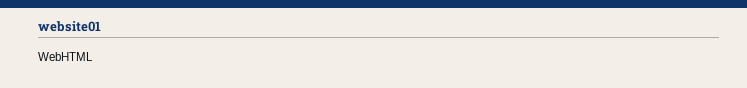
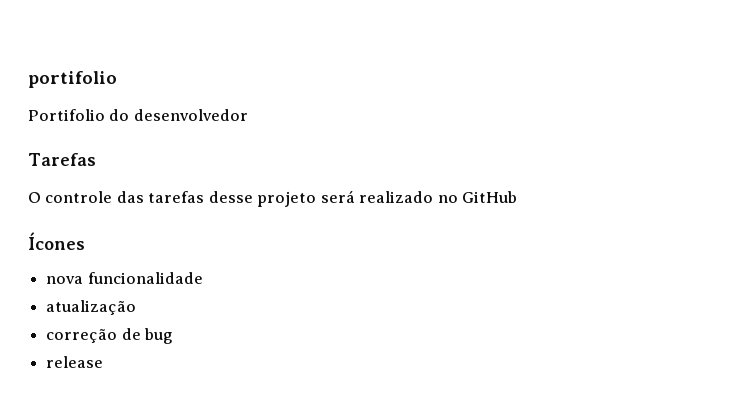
- website01
- WebHTML
+ portifolio
+ Portifolio do desenvolvedor
+ Tarefas
+ O controle das tarefas desse projeto será realizado no GitHub
+ Ícones
+ nova funcionalidade
+ atualização
+ correção de bug
+ release

